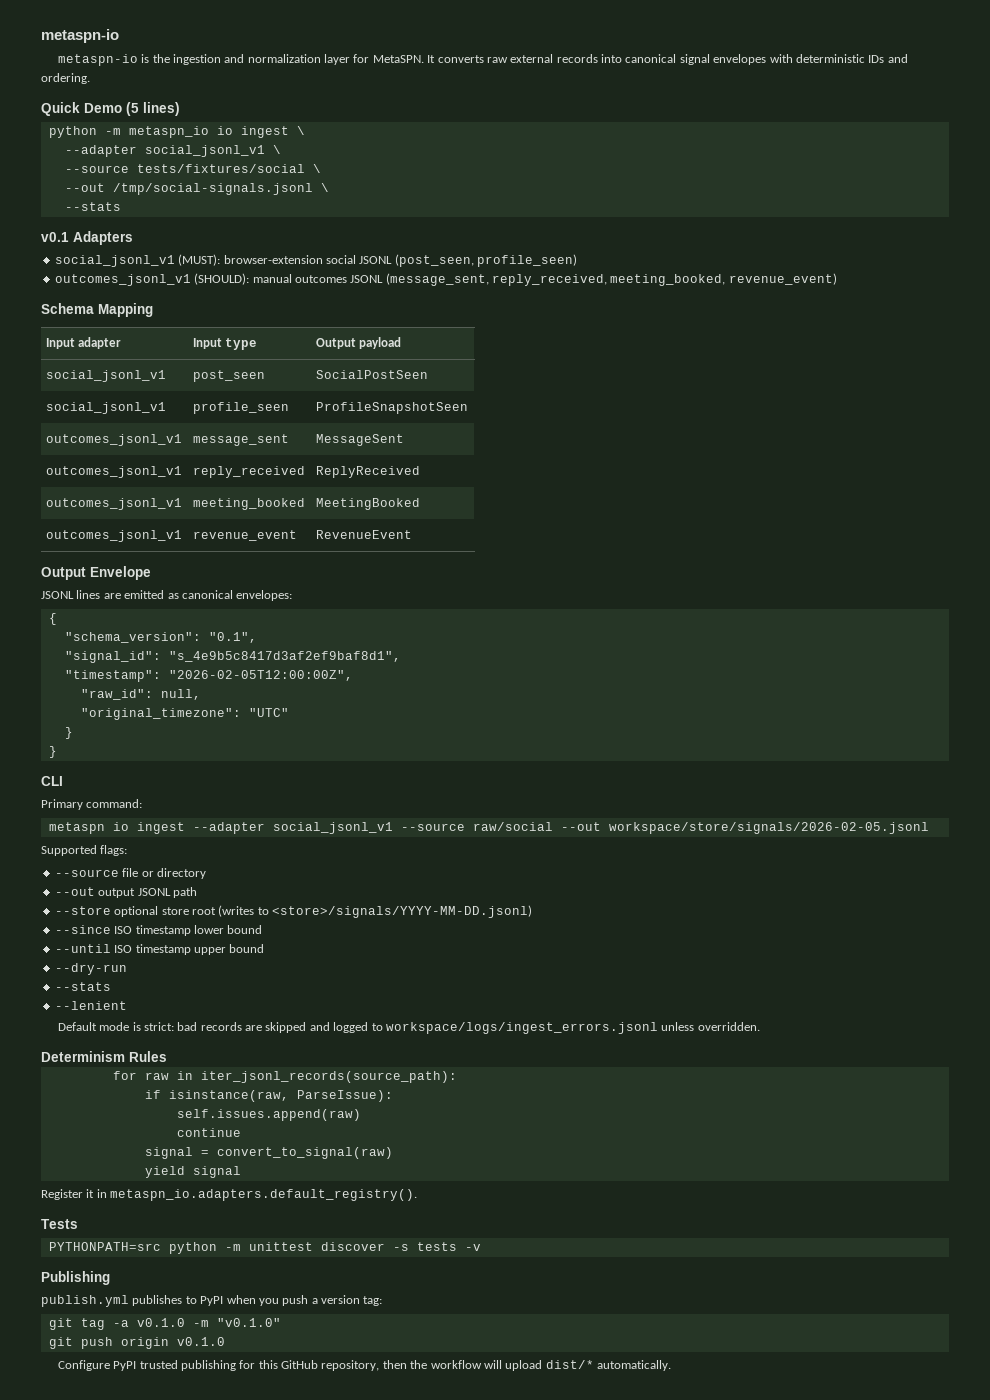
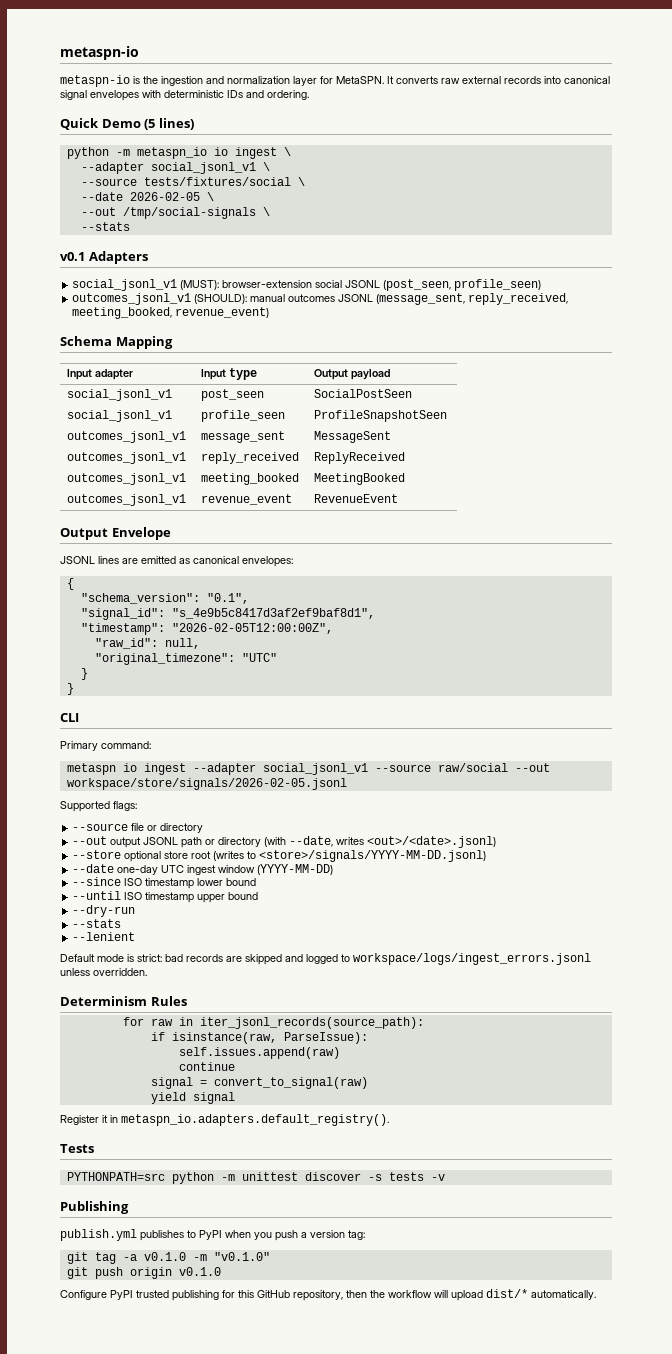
- --out /tmp/social-signals.jsonl \
+ --date 2026-02-05 \
+ --out /tmp/social-signals \
- --out output JSONL path
+ --out output JSONL path or directory (with --date, writes <out>/<date>.jsonl)
+ --date one-day UTC ingest window (YYYY-MM-DD)

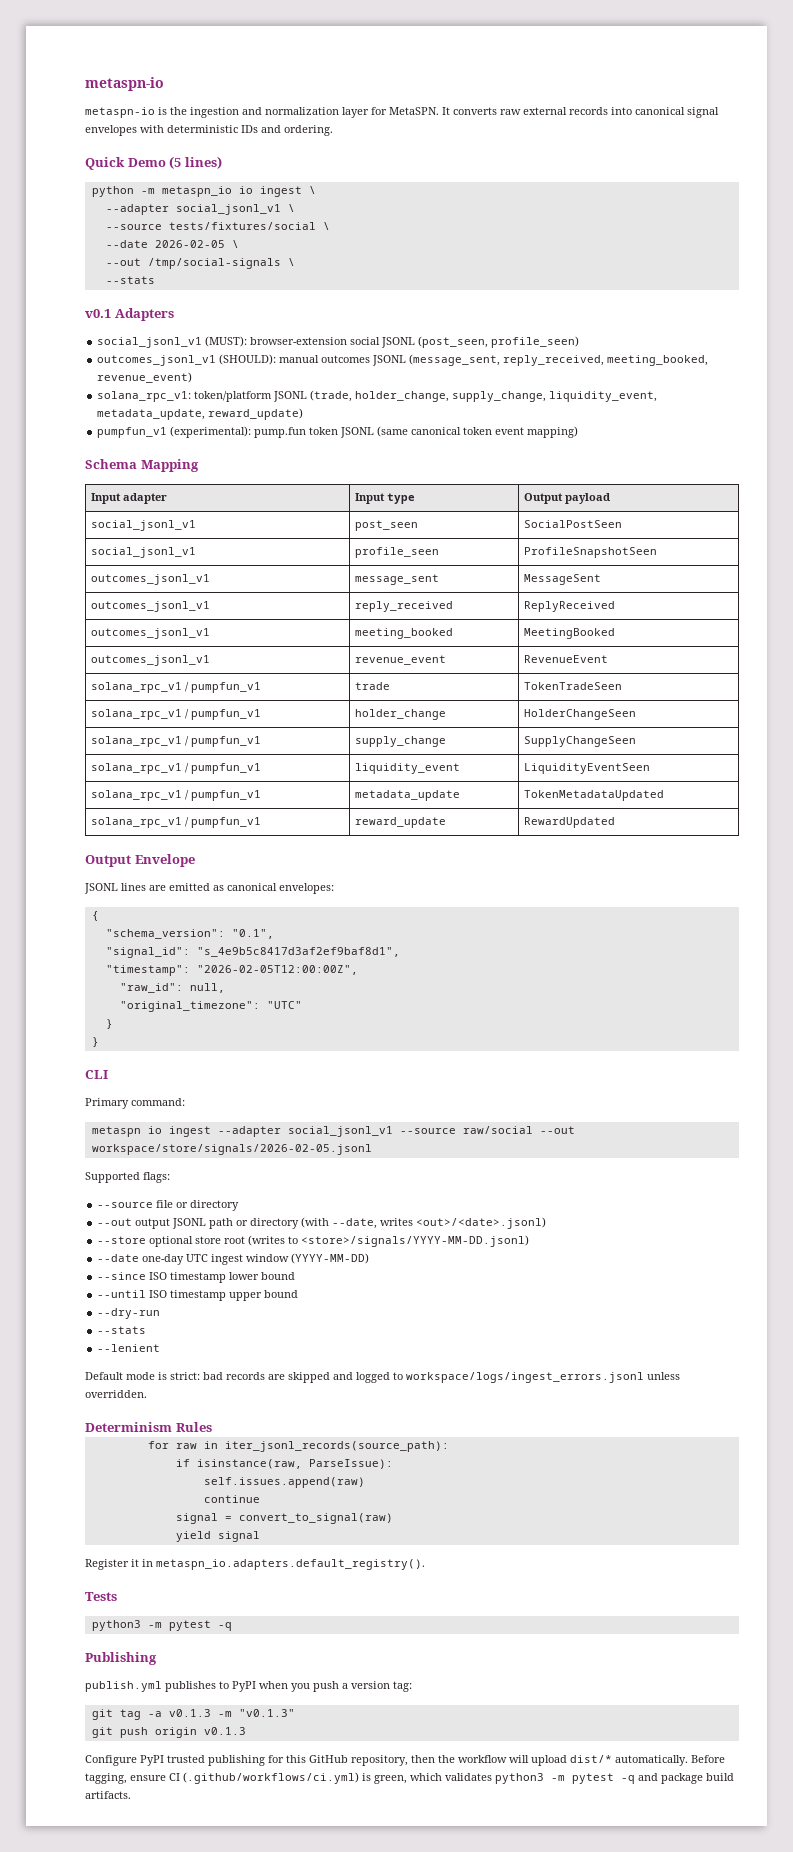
+ solana_rpc_v1: token/platform JSONL (trade, holder_change, supply_change, liquidity_event, metadata_update, reward_update)
+ pumpfun_v1 (experimental): pump.fun token JSONL (same canonical token event mapping)
+ solana_rpc_v1 / pumpfun_v1 | trade | TokenTradeSeen
+ solana_rpc_v1 / pumpfun_v1 | holder_change | HolderChangeSeen
+ solana_rpc_v1 / pumpfun_v1 | supply_change | SupplyChangeSeen
+ solana_rpc_v1 / pumpfun_v1 | liquidity_event | LiquidityEventSeen
+ solana_rpc_v1 / pumpfun_v1 | metadata_update | TokenMetadataUpdated
+ solana_rpc_v1 / pumpfun_v1 | reward_update | RewardUpdated
  Tests
- PYTHONPATH=src python -m unittest discover -s tests -v
+ python3 -m pytest -q
- git tag -a v0.1.0 -m "v0.1.0"
+ git tag -a v0.1.3 -m "v0.1.3"
- git push origin v0.1.0
+ git push origin v0.1.3
+ Before tagging, ensure CI (.github/workflows/ci.yml) is green, which validates python3 -m pytest -q and package build artifacts.

